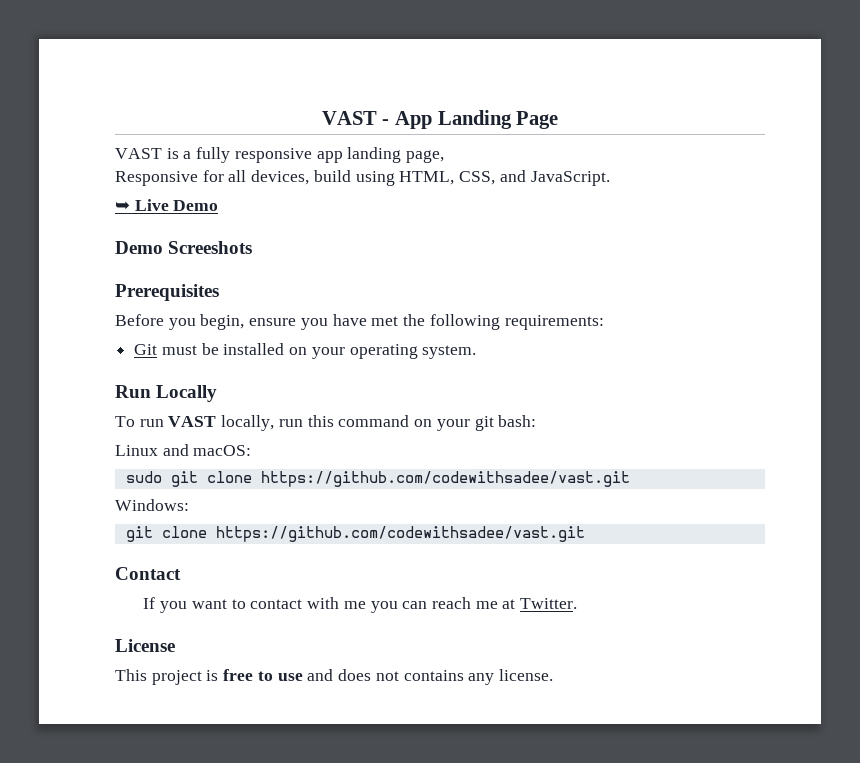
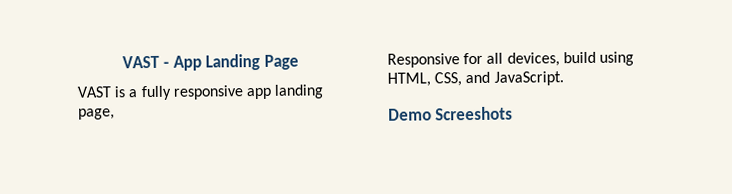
- ➥ Live Demo
- Prerequisites
- Before you begin, ensure you have met the following requirements:
- Git must be installed on your operating system.
- Run Locally
- To run VAST locally, run this command on your git bash:
- Linux and macOS:
- sudo git clone https://github.com/codewithsadee/vast.git
- Windows:
- git clone https://github.com/codewithsadee/vast.git
- Contact
- If you want to contact with me you can reach me at Twitter.
- License
- This project is free to use and does not contains any license.

